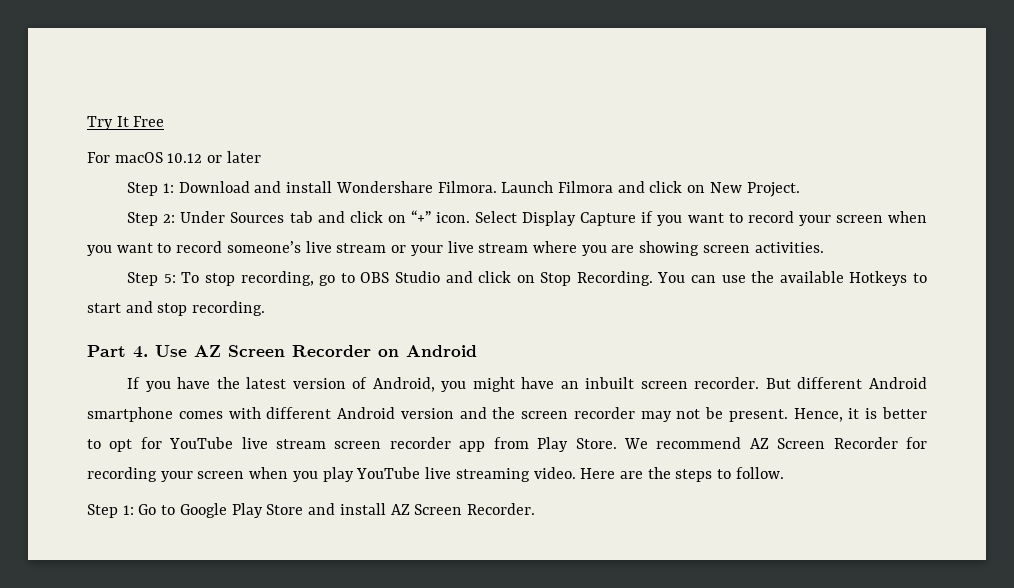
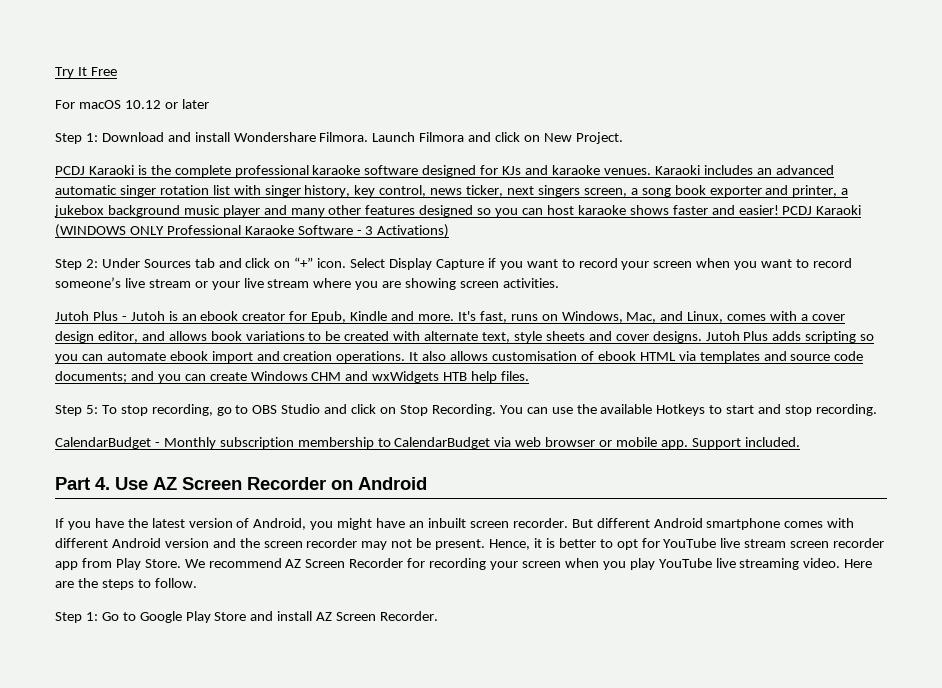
+ PCDJ Karaoki is the complete professional karaoke software designed for KJs and karaoke venues. Karaoki includes an advanced automatic singer rotation list with singer history, key control, news ticker, next singers screen, a song book exporter and printer, a jukebox background music player and many other features designed so you can host karaoke shows faster and easier! PCDJ Karaoki (WINDOWS ONLY Professional Karaoke Software - 3 Activations)
+ Jutoh Plus - Jutoh is an ebook creator for Epub, Kindle and more. It's fast, runs on Windows, Mac, and Linux, comes with a cover design editor, and allows book variations to be created with alternate text, style sheets and cover designs. Jutoh Plus adds scripting so you can automate ebook import and creation operations. It also allows customisation of ebook HTML via templates and source code documents; and you can create Windows CHM and wxWidgets HTB help files.
+ CalendarBudget - Monthly subscription membership to CalendarBudget via web browser or mobile app. Support included.

